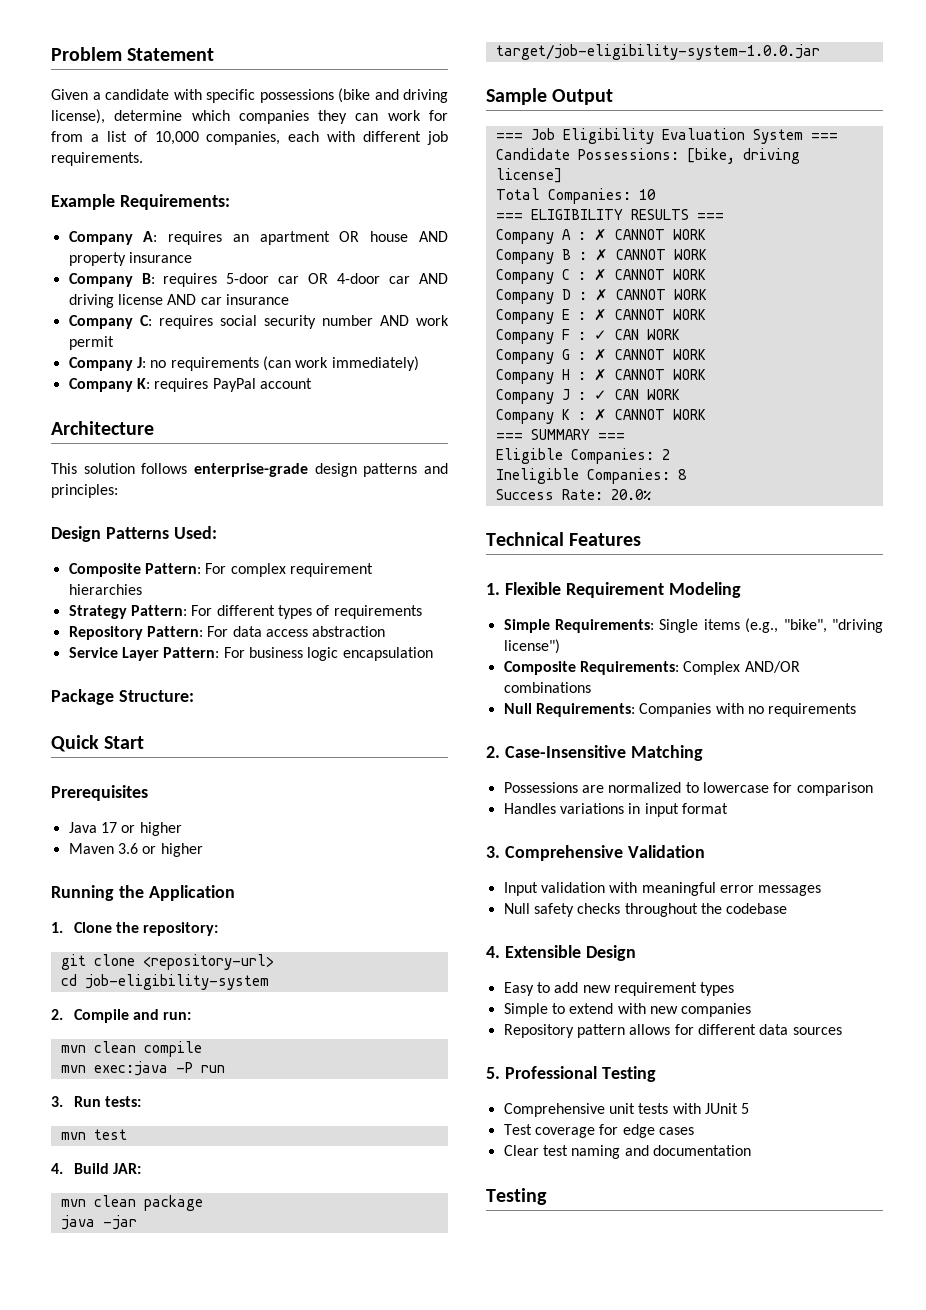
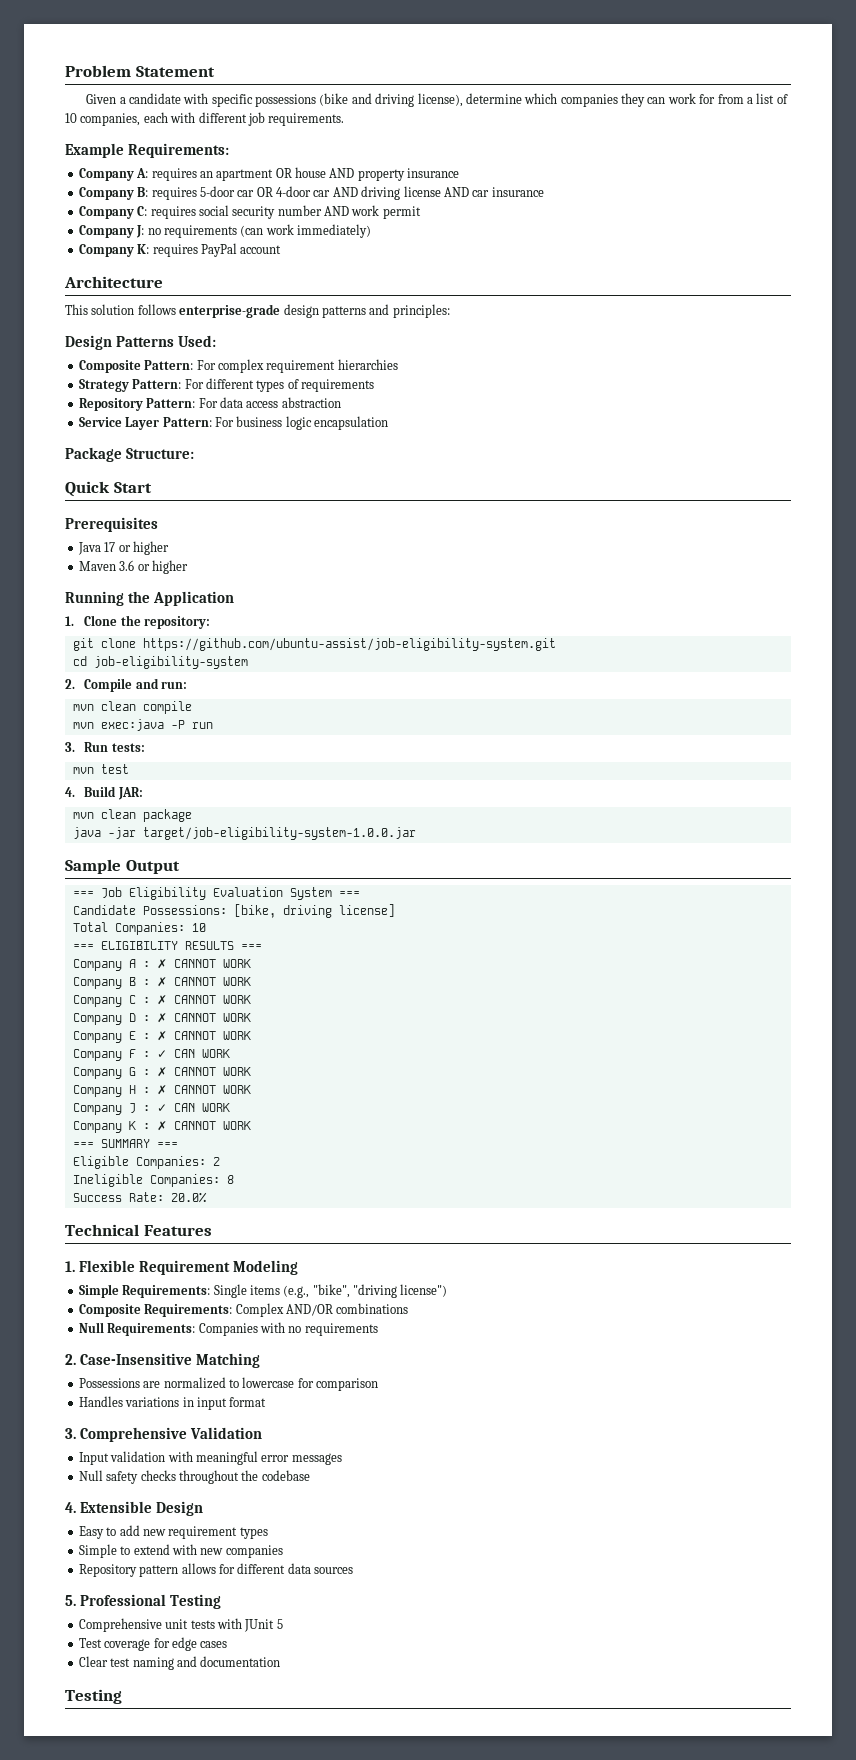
- Given a candidate with specific possessions (bike and driving license), determine which companies they can work for from a list of 10,000 companies, each with different job requirements.
+ Given a candidate with specific possessions (bike and driving license), determine which companies they can work for from a list of 10 companies, each with different job requirements.
- git clone <repository-url>
+ git clone https://github.com/ubuntu-assist/job-eligibility-system.git

